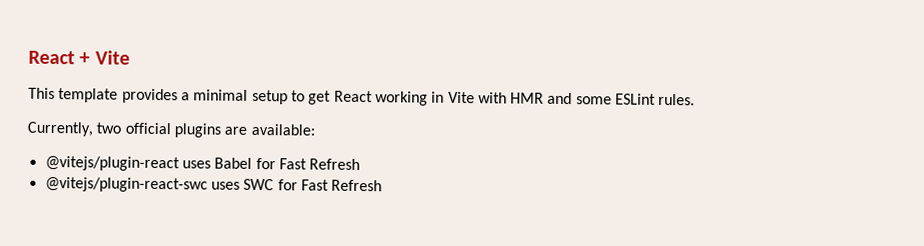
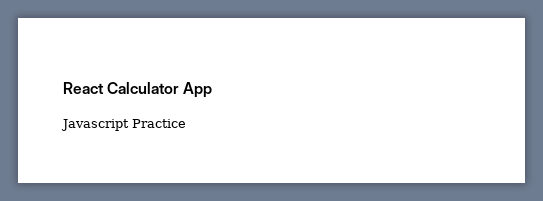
- React + Vite
- This template provides a minimal setup to get React working in Vite with HMR and some ESLint rules.
- Currently, two official plugins are available:
- @vitejs/plugin-react uses Babel for Fast Refresh
- @vitejs/plugin-react-swc uses SWC for Fast Refresh
+ React Calculator App
+ Javascript Practice

